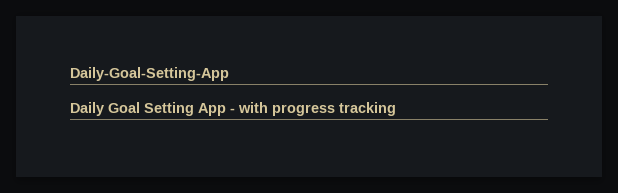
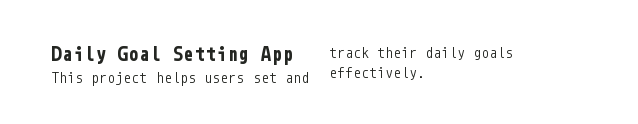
- Daily-Goal-Setting-App
- Daily Goal Setting App - with progress tracking
+ Daily Goal Setting App
+ This project helps users set and track their daily goals effectively.

